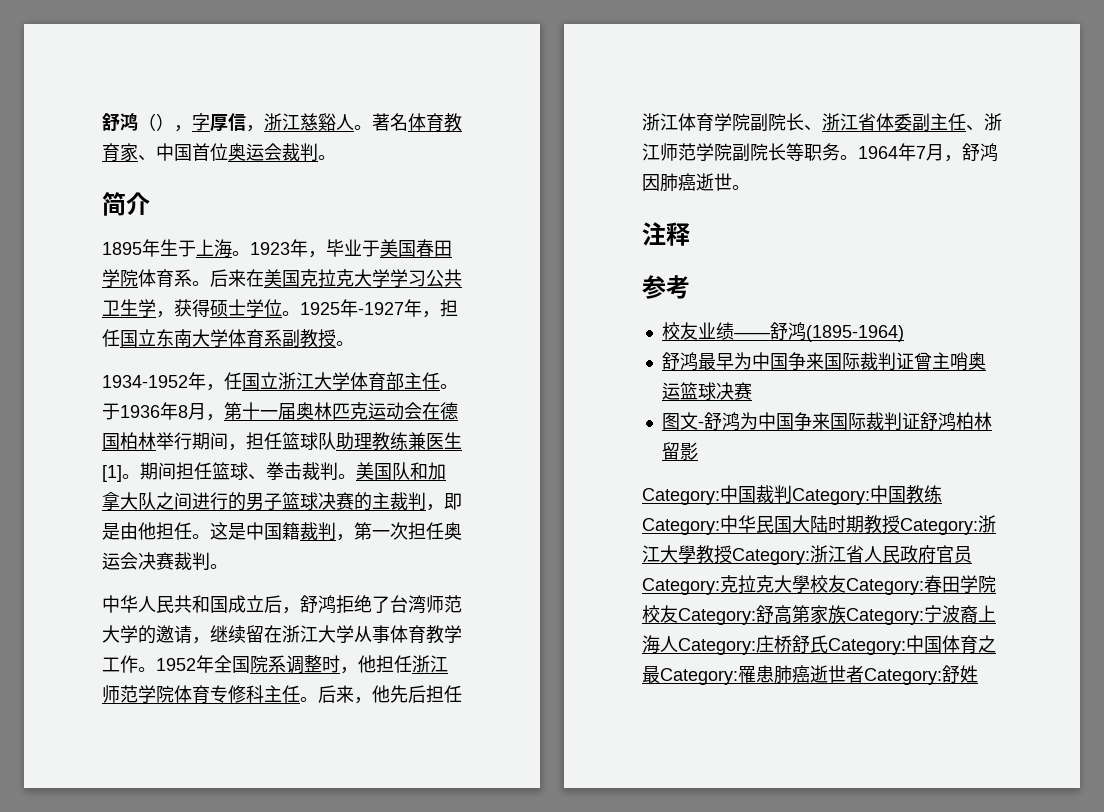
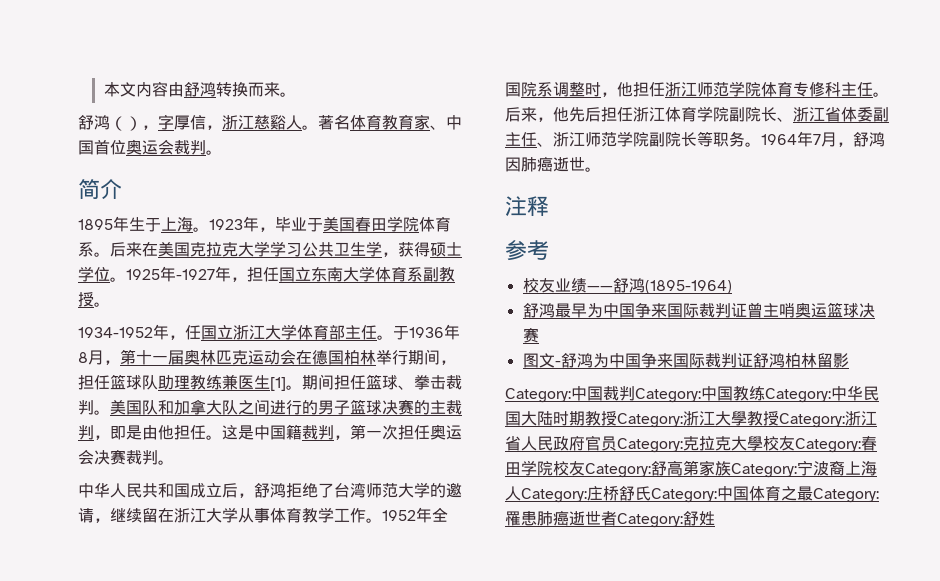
+ 本文内容由舒鸿转换而来。

